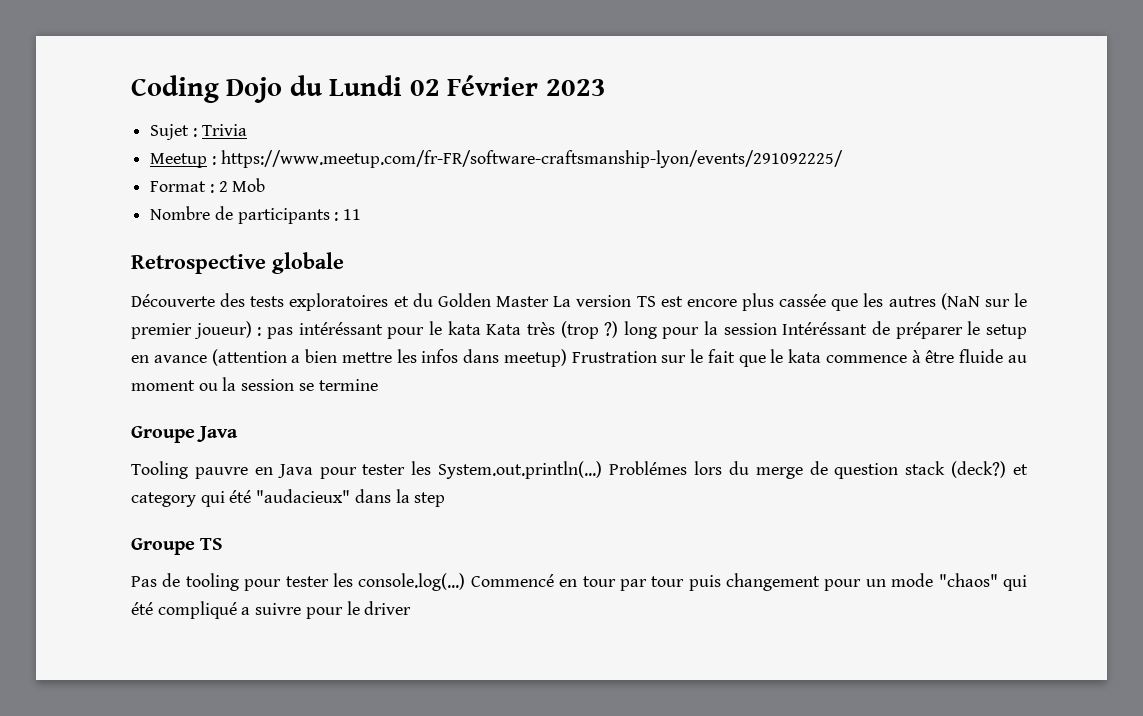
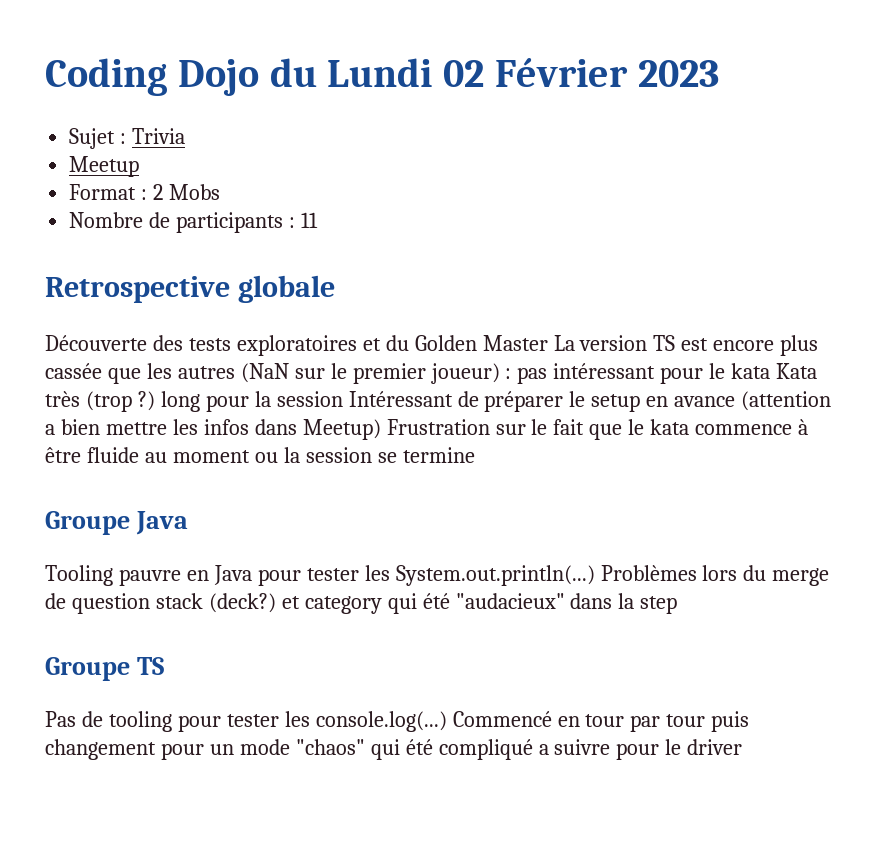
- Meetup : https://www.meetup.com/fr-FR/software-craftsmanship-lyon/events/291092225/
+ Meetup
- Format : 2 Mob
+ Format : 2 Mobs
- pas intéréssant pour le kata Kata très (trop ?) long pour la session Intéréssant de préparer le setup en avance (attention a bien mettre les infos dans meetup) Frustration sur le fait que le kata commence à être fluide au moment ou la session se termine
+ pas intéressant pour le kata Kata très (trop ?) long pour la session Intéressant de préparer le setup en avance (attention a bien mettre les infos dans Meetup) Frustration sur le fait que le kata commence à être fluide au moment ou la session se termine
- Problémes lors du merge de question stack (deck?) et category qui été "audacieux" dans la step
+ Problèmes lors du merge de question stack (deck?) et category qui été "audacieux" dans la step

